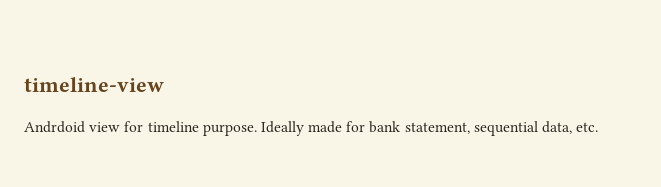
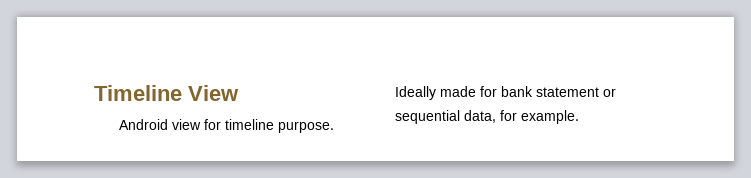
- timeline-view
- Andrdoid view for timeline purpose.
+ Timeline View
+ Android view for timeline purpose.
- Ideally made for bank statement, sequential data, etc.
+ Ideally made for bank statement or sequential data, for example.

